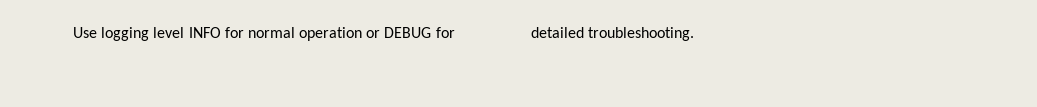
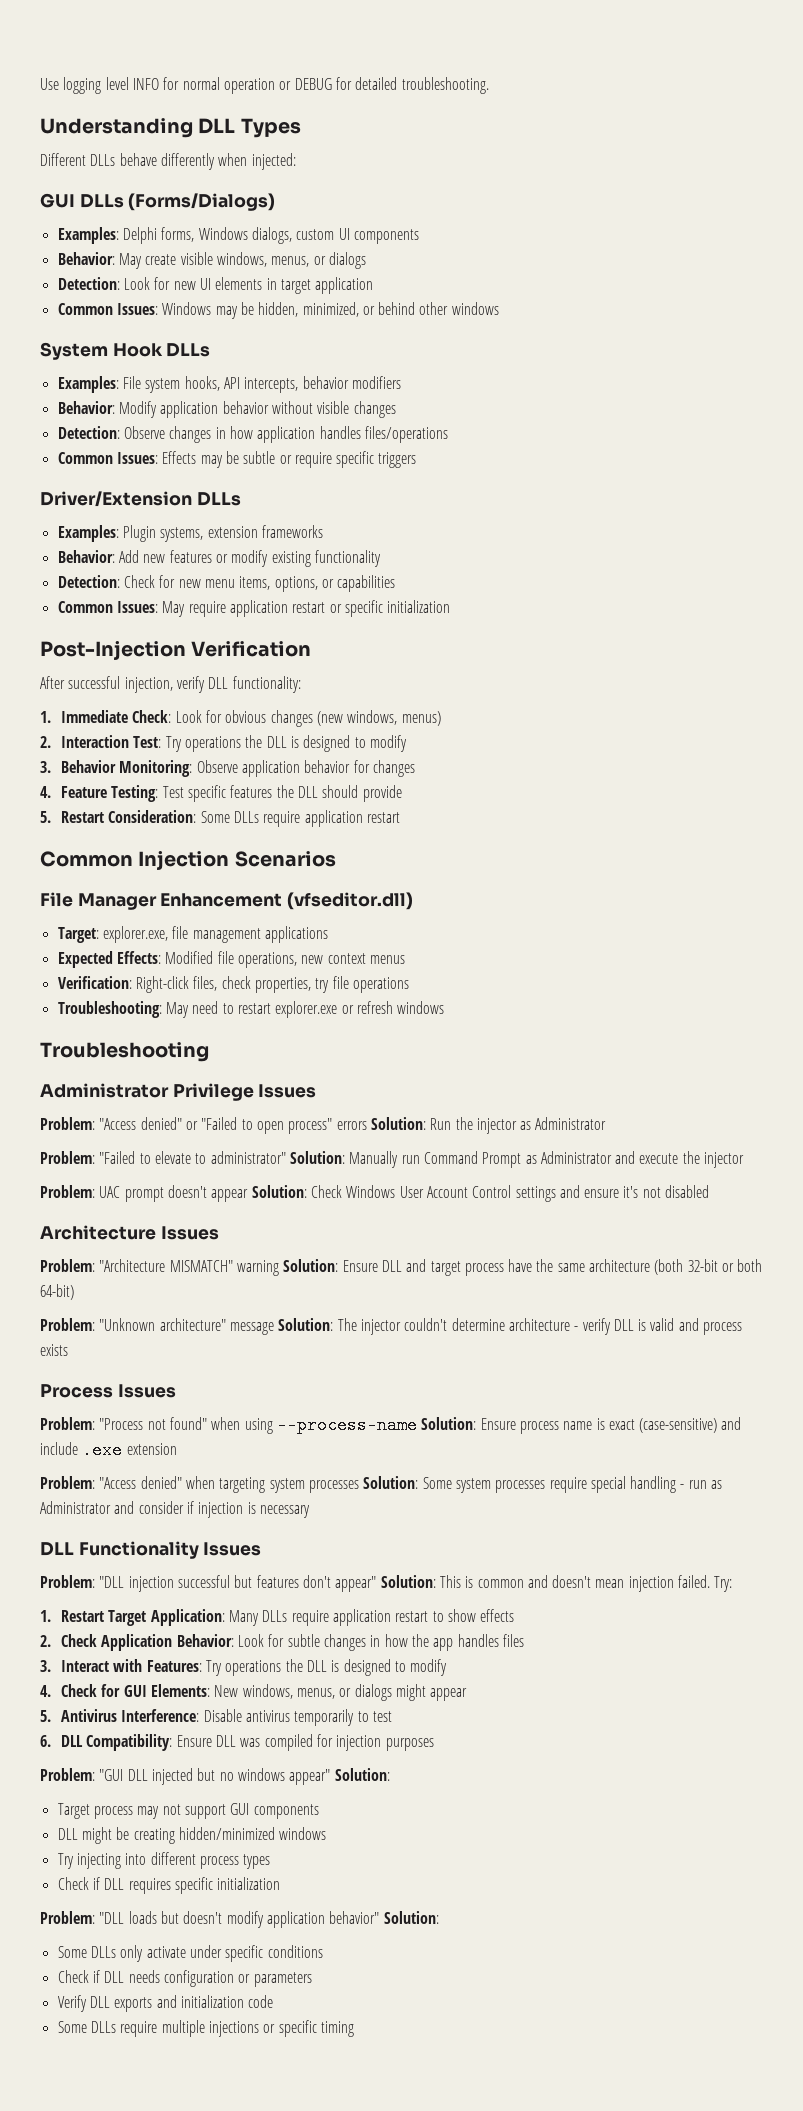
+ Understanding DLL Types
+ Different DLLs behave differently when injected:
+ GUI DLLs (Forms/Dialogs)
+ Examples: Delphi forms, Windows dialogs, custom UI components
+ Behavior: May create visible windows, menus, or dialogs
+ Detection: Look for new UI elements in target application
+ Common Issues: Windows may be hidden, minimized, or behind other windows
+ System Hook DLLs
+ Examples: File system hooks, API intercepts, behavior modifiers
+ Behavior: Modify application behavior without visible changes
+ Detection: Observe changes in how application handles files/operations
+ Common Issues: Effects may be subtle or require specific triggers
+ Driver/Extension DLLs
+ Examples: Plugin systems, extension frameworks
+ Behavior: Add new features or modify existing functionality
+ Detection: Check for new menu items, options, or capabilities
+ Common Issues: May require application restart or specific initialization
+ Post-Injection Verification
+ After successful injection, verify DLL functionality:
+ 1. Immediate Check: Look for obvious changes (new windows, menus)
+ 2. Interaction Test: Try operations the DLL is designed to modify
+ 3. Behavior Monitoring: Observe application behavior for changes
+ 4. Feature Testing: Test specific features the DLL should provide
+ 5. Restart Consideration: Some DLLs require application restart
+ Common Injection Scenarios
+ File Manager Enhancement (vfseditor.dll)
+ Target: explorer.exe, file management applications
+ Expected Effects: Modified file operations, new context menus
+ Verification: Right-click files, check properties, try file operations
+ Troubleshooting: May need to restart explorer.exe or refresh windows
+ Troubleshooting
+ Administrator Privilege Issues
+ Problem: "Access denied" or "Failed to open process" errors Solution: Run the injector as Administrator
+ Problem: "Failed to elevate to administrator" Solution: Manually run Command Prompt as Administrator and execute the injector
+ Problem: UAC prompt doesn't appear Solution: Check Windows User Account Control settings and ensure it's not disabled
+ Architecture Issues
+ Problem: "Architecture MISMATCH" warning Solution: Ensure DLL and target process have the same architecture (both 32-bit or both 64-bit)
+ Problem: "Unknown architecture" message Solution: The injector couldn't determine architecture - verify DLL is valid and process exists
+ Process Issues
+ Problem: "Process not found" when using --process-name Solution: Ensure process name is exact (case-sensitive) and include .exe extension
+ Problem: "Access denied" when targeting system processes Solution: Some system processes require special handling - run as Administrator and consider if injection is necessary
+ DLL Functionality Issues
+ Problem: "DLL injection successful but features don't appear" Solution: This is common and doesn't mean injection failed. Try:
+ 1. Restart Target Application: Many DLLs require application restart to show effects
+ 2. Check Application Behavior: Look for subtle changes in how the app handles files
+ 3. Interact with Features: Try operations the DLL is designed to modify
+ 4. Check for GUI Elements: New windows, menus, or dialogs might appear
+ 5. Antivirus Interference: Disable antivirus temporarily to test
+ 6. DLL Compatibility: Ensure DLL was compiled for injection purposes
+ Problem: "GUI DLL injected but no windows appear" Solution:
+ Target process may not support GUI components
+ DLL might be creating hidden/minimized windows
+ Try injecting into different process types
+ Check if DLL requires specific initialization
+ Problem: "DLL loads but doesn't modify application behavior" Solution:
+ Some DLLs only activate under specific conditions
+ Check if DLL needs configuration or parameters
+ Verify DLL exports and initialization code
+ Some DLLs require multiple injections or specific timing

